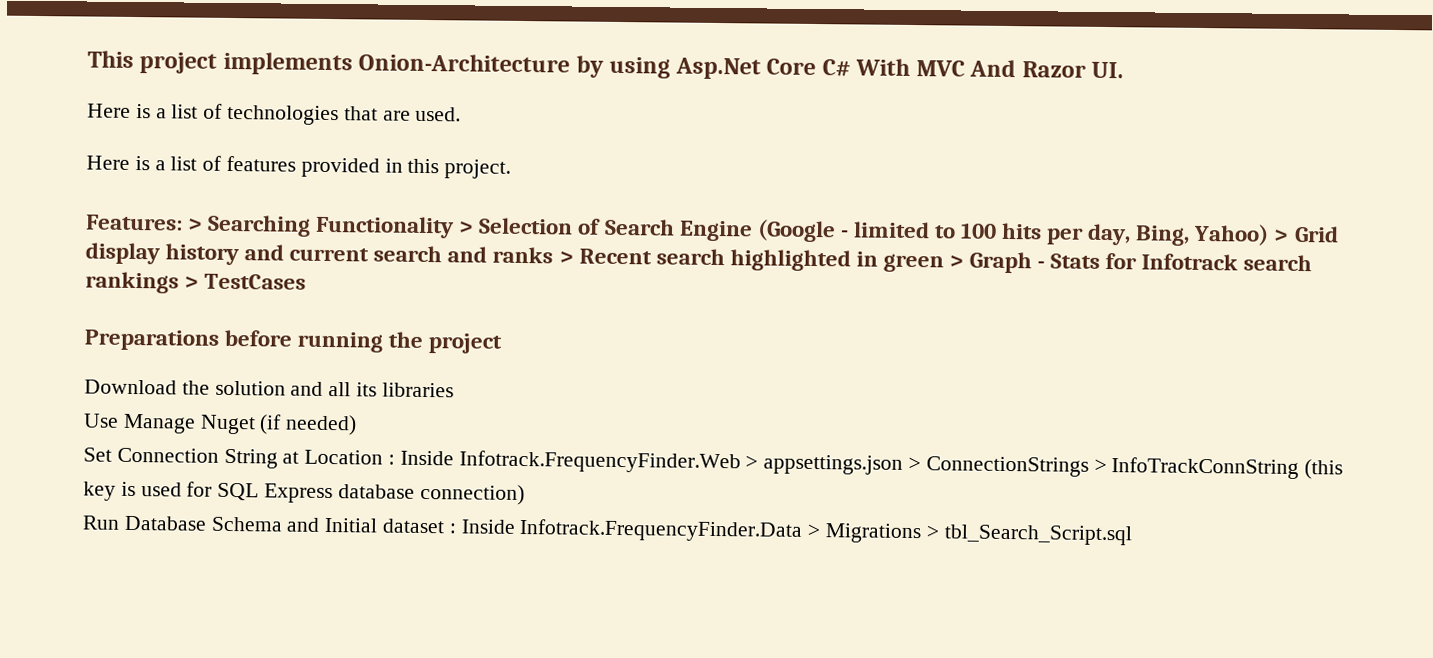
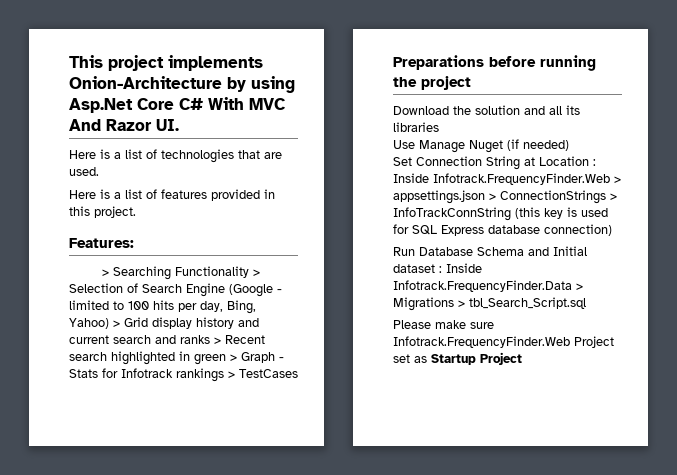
- Features: > Searching Functionality > Selection of Search Engine (Google - limited to 100 hits per day, Bing, Yahoo) > Grid display history and current search and ranks > Recent search highlighted in green > Graph - Stats for Infotrack search rankings > TestCases
+ Features:
+ > Searching Functionality > Selection of Search Engine (Google - limited to 100 hits per day, Bing, Yahoo) > Grid display history and current search and ranks > Recent search highlighted in green > Graph - Stats for Infotrack rankings > TestCases
+ Please make sure Infotrack.FrequencyFinder.Web Project set as Startup Project

